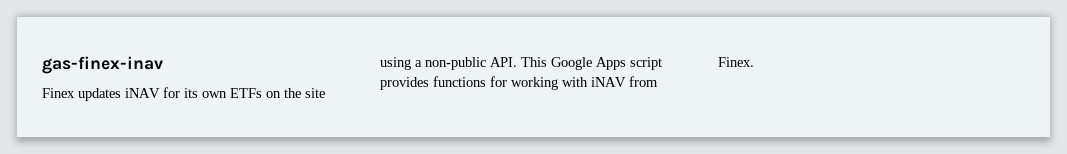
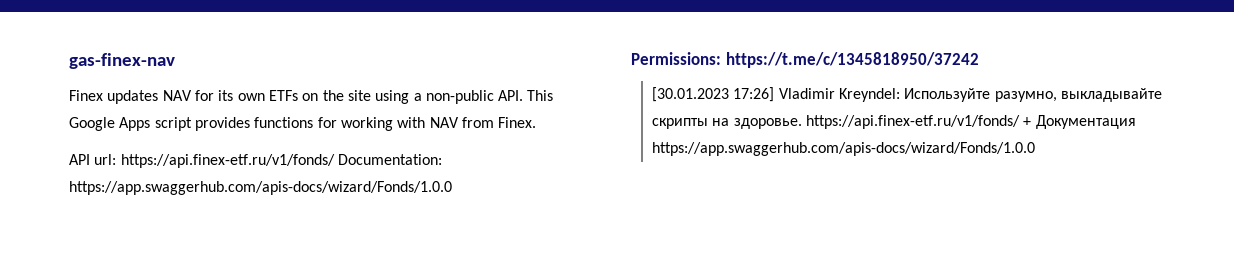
- gas-finex-inav
+ gas-finex-nav
- Finex updates iNAV for its own ETFs on the site using a non-public API. This Google Apps script provides functions for working with iNAV from Finex.
+ Finex updates NAV for its own ETFs on the site using a non-public API. This Google Apps script provides functions for working with NAV from Finex.
+ API url: https://api.finex-etf.ru/v1/fonds/ Documentation: https://app.swaggerhub.com/apis-docs/wizard/Fonds/1.0.0
+ Permissions: https://t.me/c/1345818950/37242
+ [30.01.2023 17:26] Vladimir Kreyndel: Используйте разумно, выкладывайте скрипты на здоровье. https://api.finex-etf.ru/v1/fonds/ + Документация https://app.swaggerhub.com/apis-docs/wizard/Fonds/1.0.0

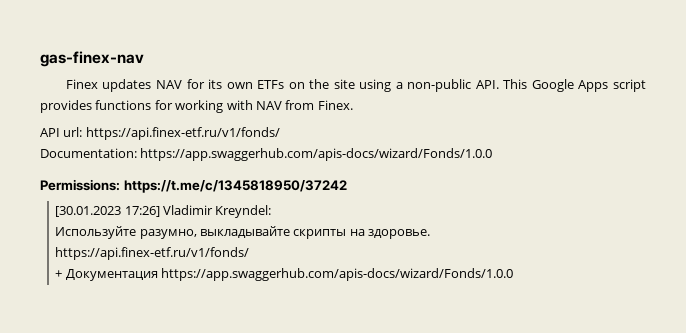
- API url: https://api.finex-etf.ru/v1/fonds/ Documentation: https://app.swaggerhub.com/apis-docs/wizard/Fonds/1.0.0
+ API url: https://api.finex-etf.ru/v1/fonds/
+ Documentation: https://app.swaggerhub.com/apis-docs/wizard/Fonds/1.0.0
- [30.01.2023 17:26] Vladimir Kreyndel: Используйте разумно, выкладывайте скрипты на здоровье. https://api.finex-etf.ru/v1/fonds/ + Документация https://app.swaggerhub.com/apis-docs/wizard/Fonds/1.0.0
+ [30.01.2023 17:26] Vladimir Kreyndel:
+ Используйте разумно, выкладывайте скрипты на здоровье.
+ https://api.finex-etf.ru/v1/fonds/
+ + Документация https://app.swaggerhub.com/apis-docs/wizard/Fonds/1.0.0

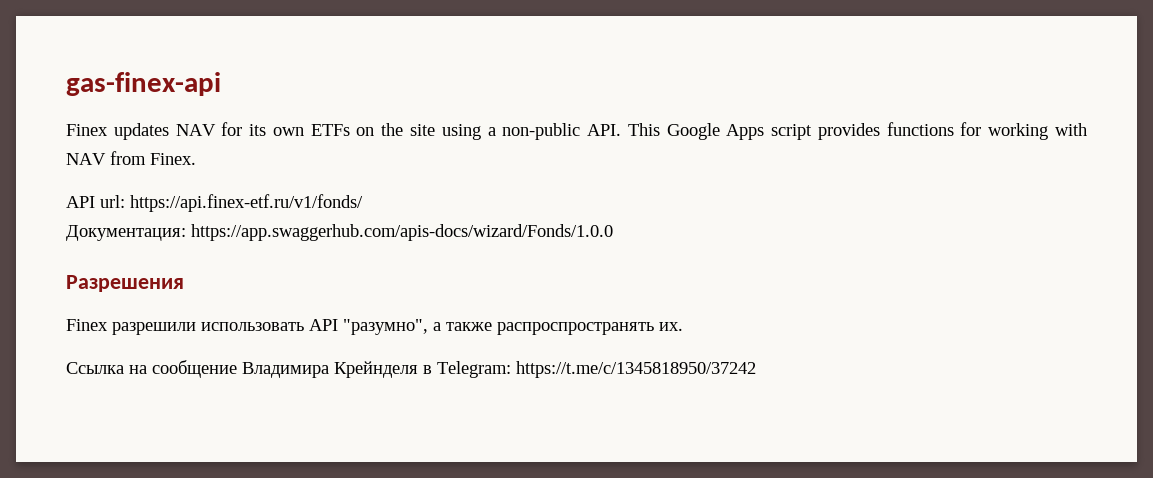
- gas-finex-nav
+ gas-finex-api
- Documentation: https://app.swaggerhub.com/apis-docs/wizard/Fonds/1.0.0
+ Документация: https://app.swaggerhub.com/apis-docs/wizard/Fonds/1.0.0
- Permissions: https://t.me/c/1345818950/37242
- [30.01.2023 17:26] Vladimir Kreyndel:
- Используйте разумно, выкладывайте скрипты на здоровье.
- https://api.finex-etf.ru/v1/fonds/
- + Документация https://app.swaggerhub.com/apis-docs/wizard/Fonds/1.0.0
+ Разрешения
+ Finex разрешили использовать API "разумно", а также распроспространять их.
+ Ссылка на сообщение Владимира Крейнделя в Telegram: https://t.me/c/1345818950/37242

